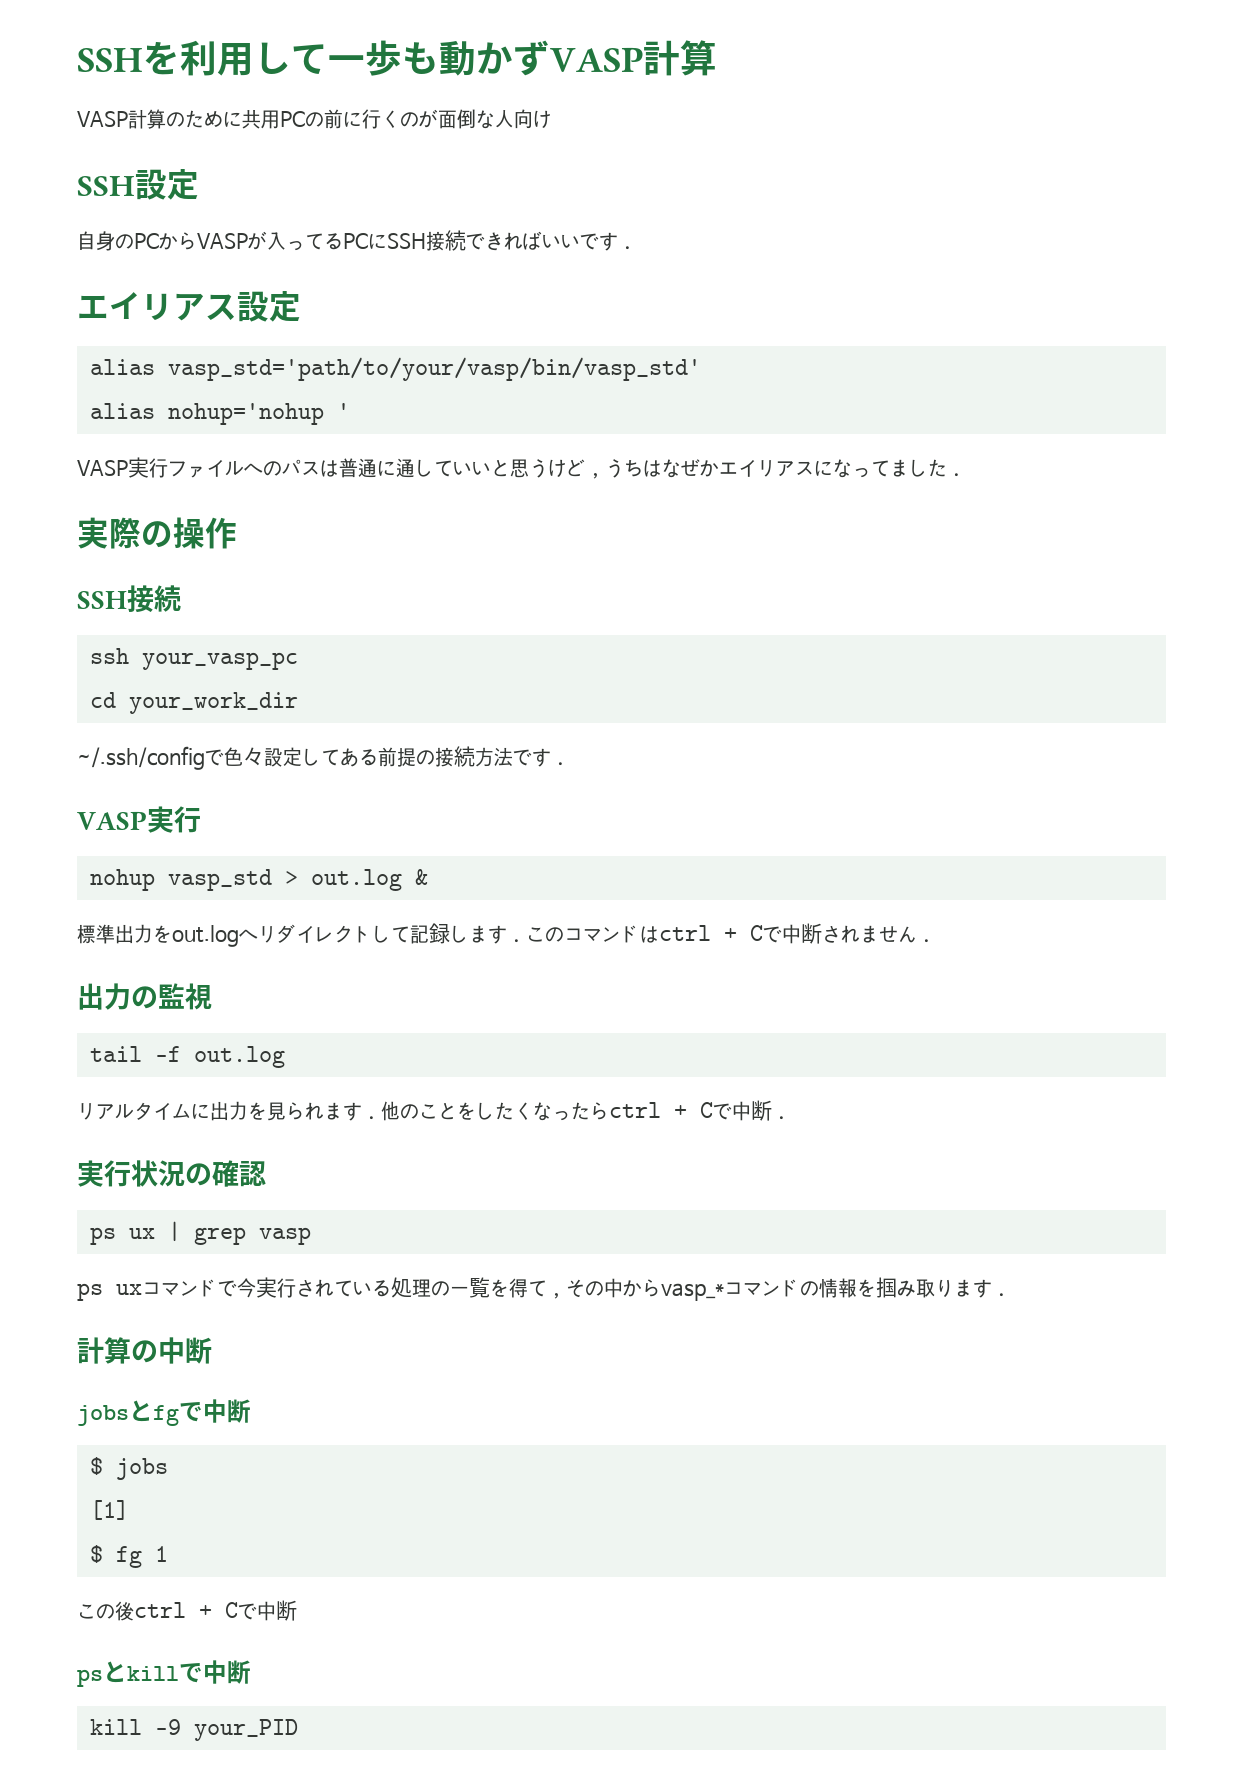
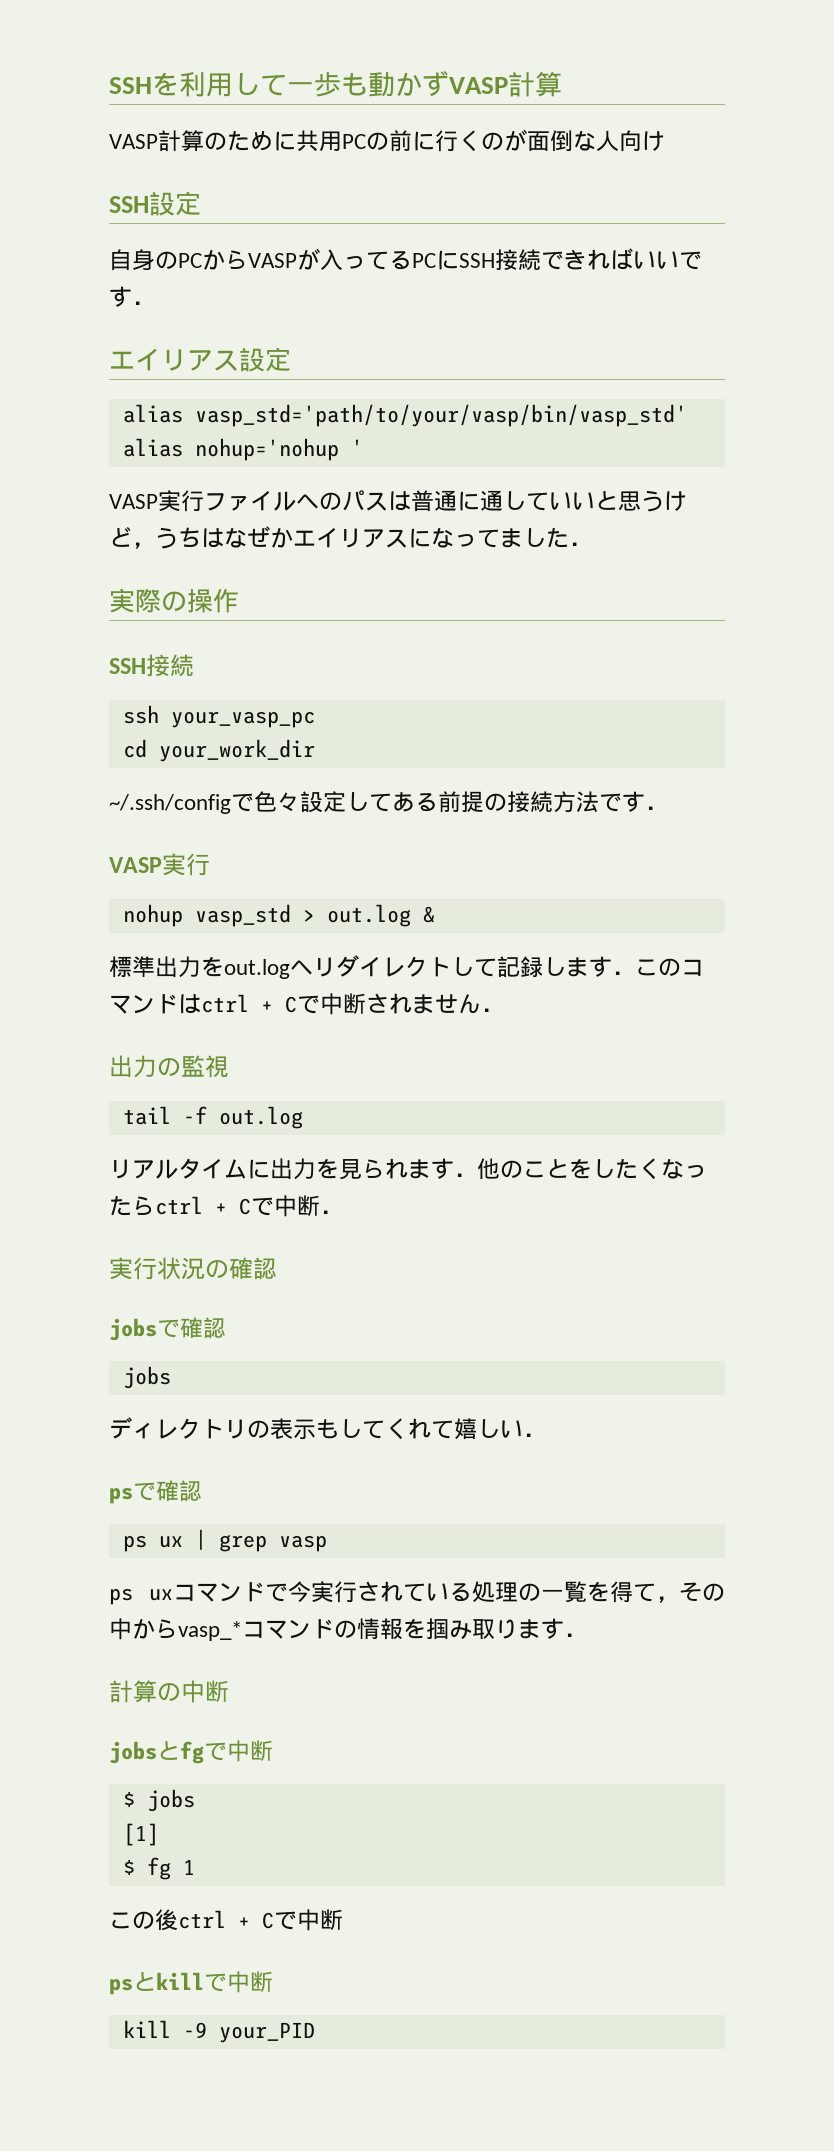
+ jobsで確認
+ jobs
+ ディレクトリの表示もしてくれて嬉しい．
+ psで確認

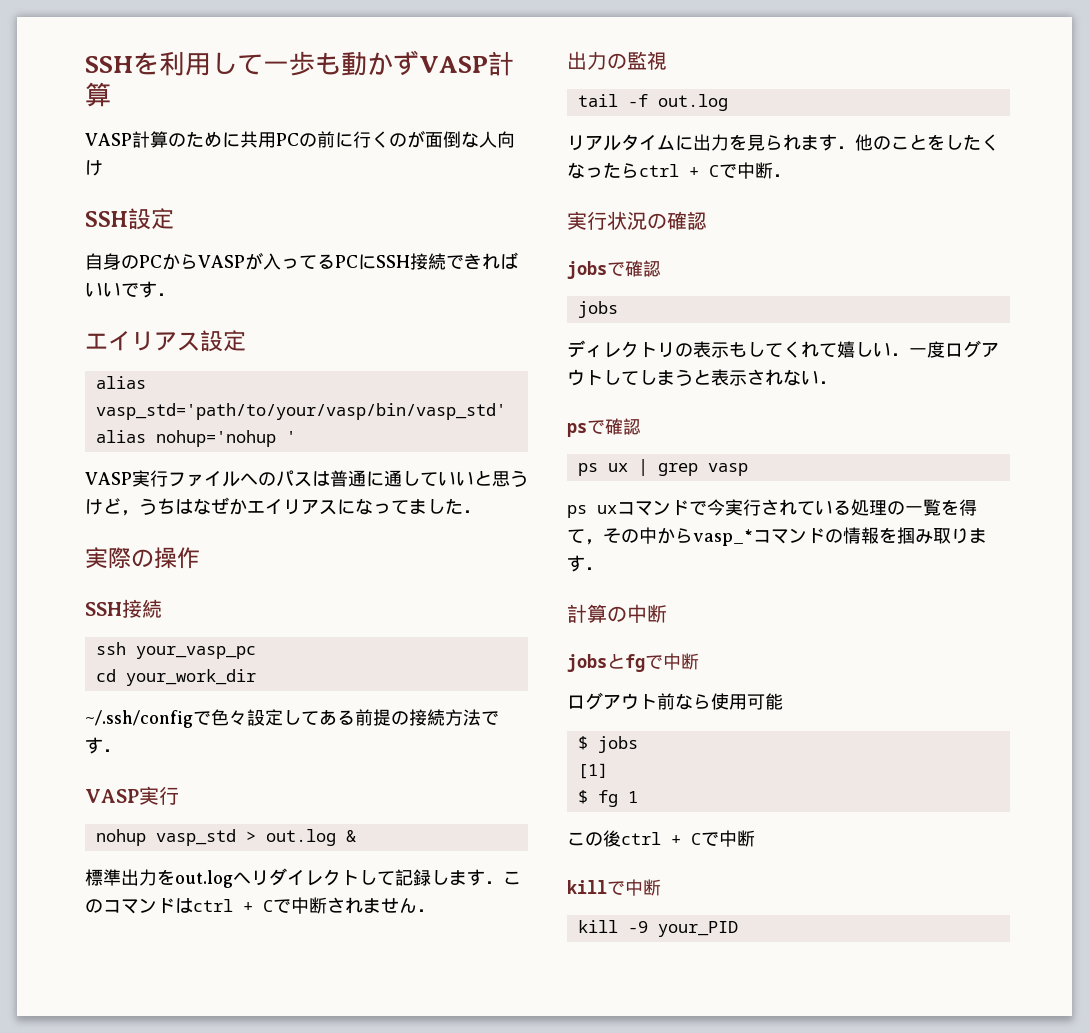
- ディレクトリの表示もしてくれて嬉しい．
+ ディレクトリの表示もしてくれて嬉しい．一度ログアウトしてしまうと表示されない．
+ ログアウト前なら使用可能
- psとkillで中断
+ killで中断

